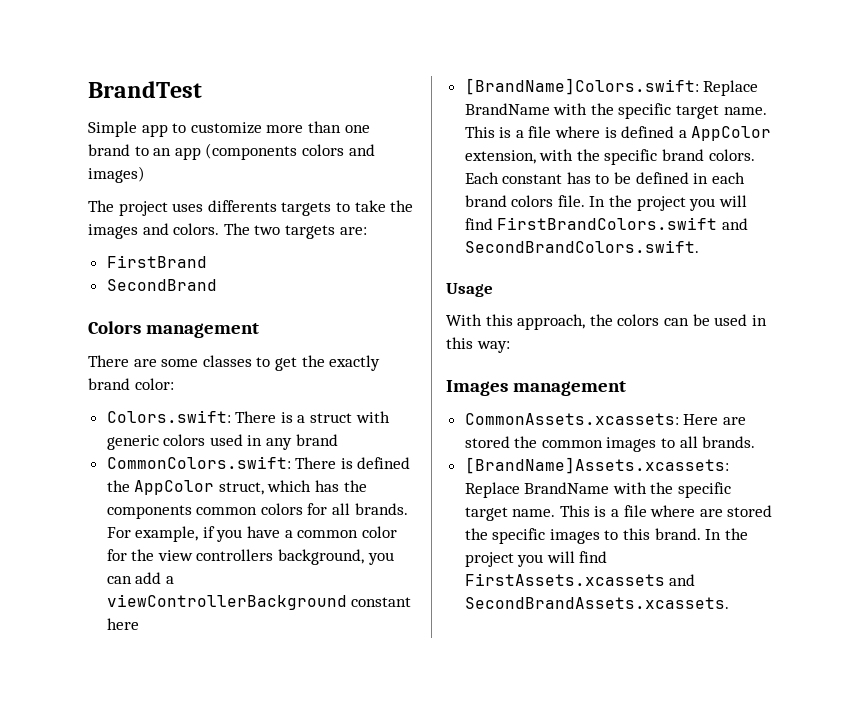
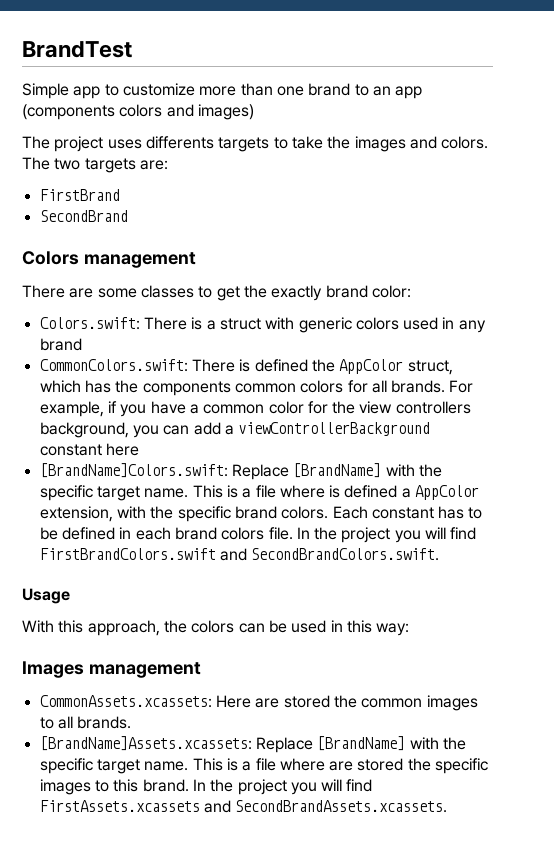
- [BrandName]Colors.swift: Replace BrandName with the specific target name.
+ [BrandName]Colors.swift: Replace [BrandName] with the specific target name.
- [BrandName]Assets.xcassets: Replace BrandName with the specific target name.
+ [BrandName]Assets.xcassets: Replace [BrandName] with the specific target name.

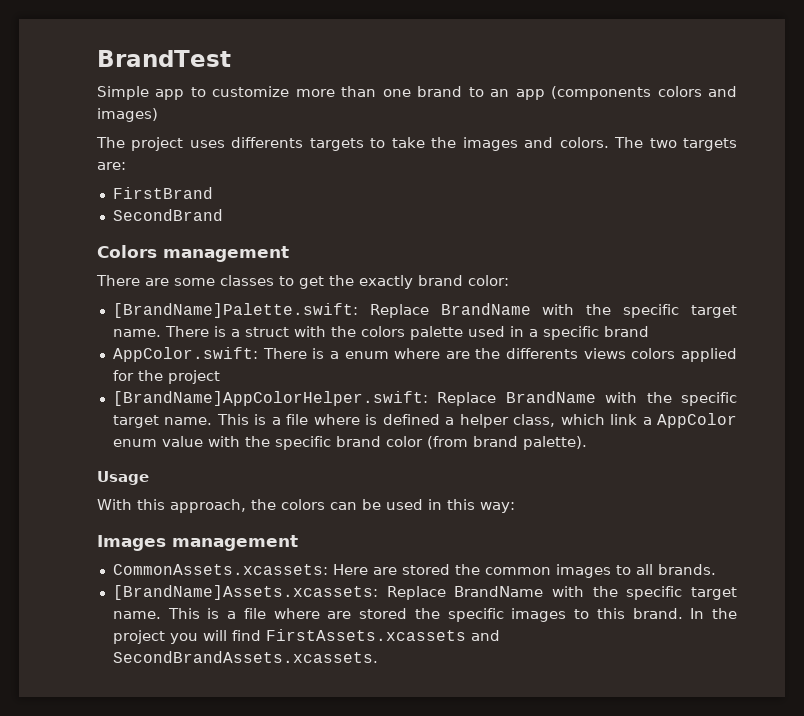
- Colors.swift: There is a struct with generic colors used in any brand
+ [BrandName]Palette.swift: Replace BrandName with the specific target name. There is a struct with the colors palette used in a specific brand
- CommonColors.swift: There is defined the AppColor struct, which has the components common colors for all brands. For example, if you have a common color for the view controllers background, you can add a viewControllerBackground constant here
- [BrandName]Colors.swift: Replace [BrandName] with the specific target name.
+ AppColor.swift: There is a enum where are the differents views colors applied for the project
+ [BrandName]AppColorHelper.swift: Replace BrandName with the specific target name.
- This is a file where is defined a AppColor extension, with the specific brand colors. Each constant has to be defined in each brand colors file. In the project you will find FirstBrandColors.swift and SecondBrandColors.swift.
+ This is a file where is defined a helper class, which link a AppColor enum value with the specific brand color (from brand palette).
- [BrandName]Assets.xcassets: Replace [BrandName] with the specific target name.
+ [BrandName]Assets.xcassets: Replace BrandName with the specific target name.

